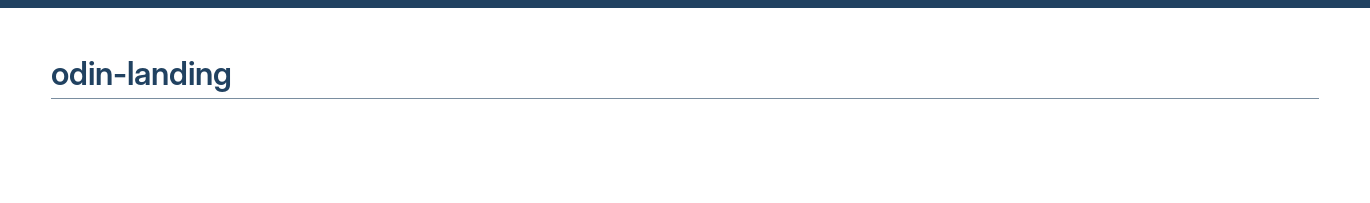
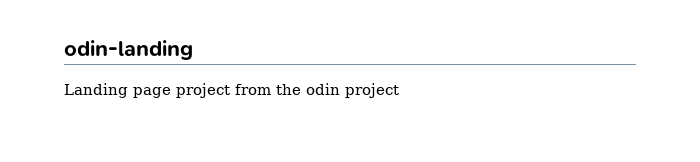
+ Landing page project from the odin project

